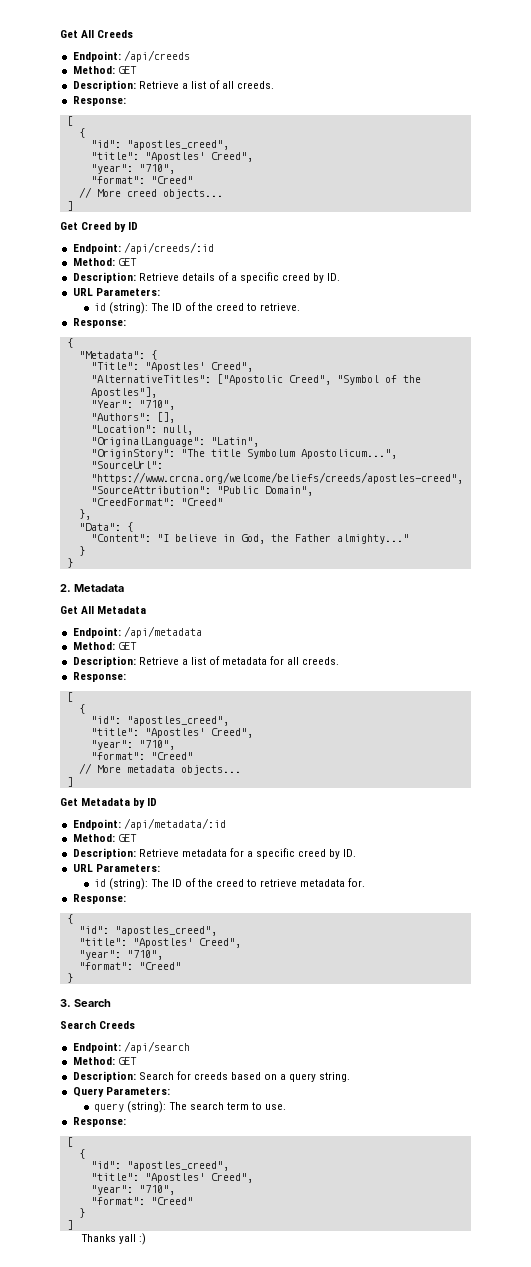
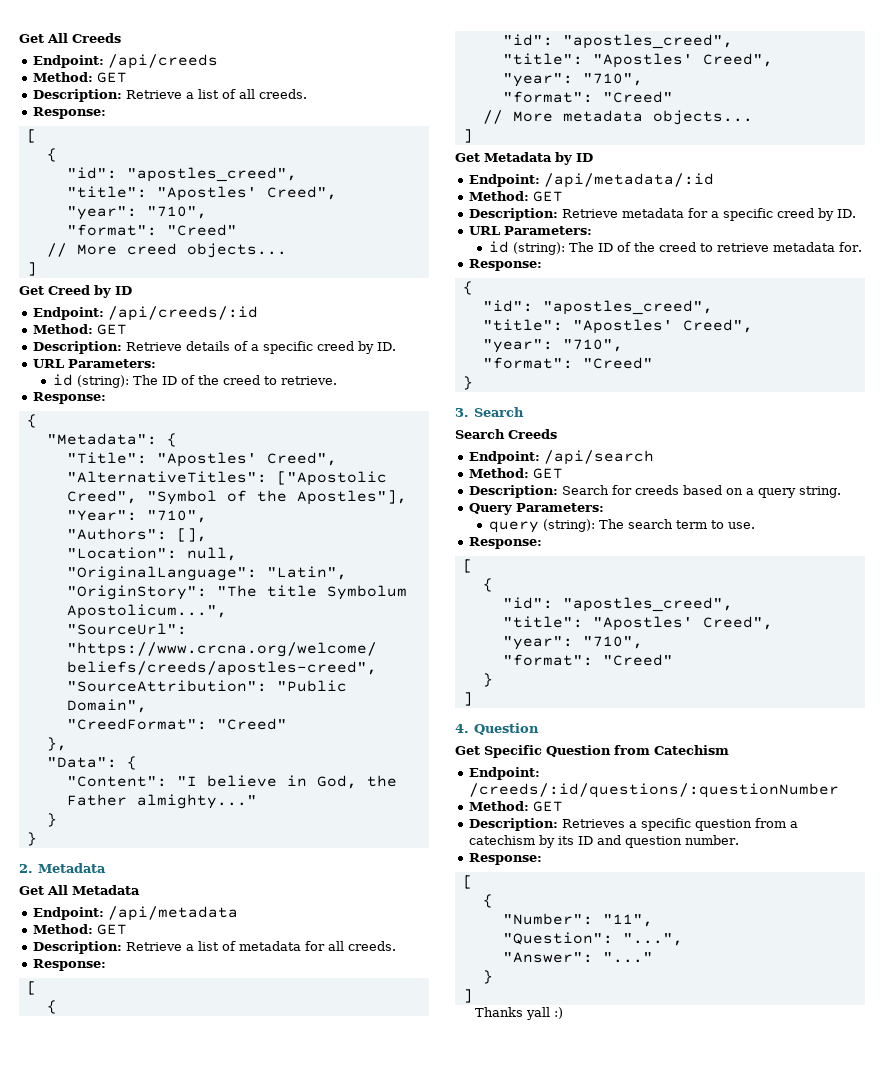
+ 4. Question
+ Get Specific Question from Catechism
+ Endpoint: /creeds/:id/questions/:questionNumber
+ Method: GET
+ Description: Retrieves a specific question from a catechism by its ID and question number.
+ Response:
+ [
+ {
+ "Number": "11",
+ "Question": "...",
+ "Answer": "..."
+ }
+ ]

